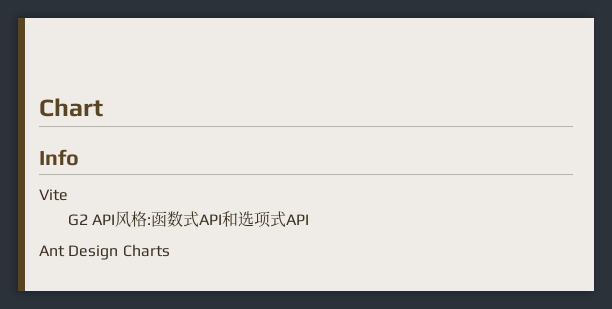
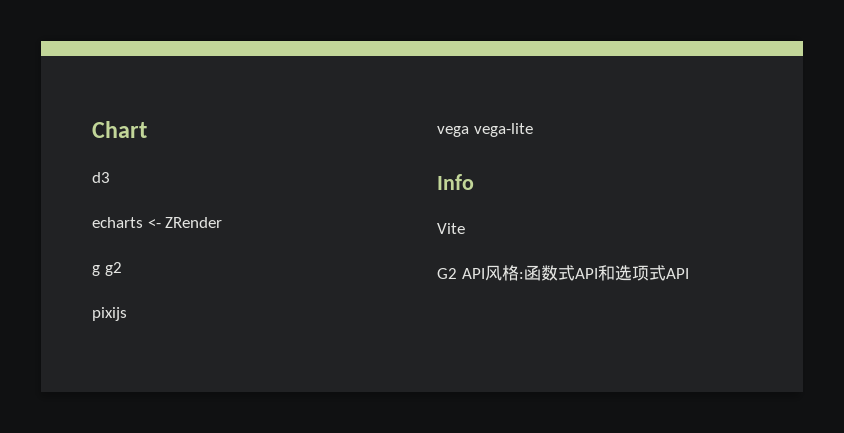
+ d3
+ echarts <- ZRender
+ g g2
+ pixijs
+ vega vega-lite
- Ant Design Charts

